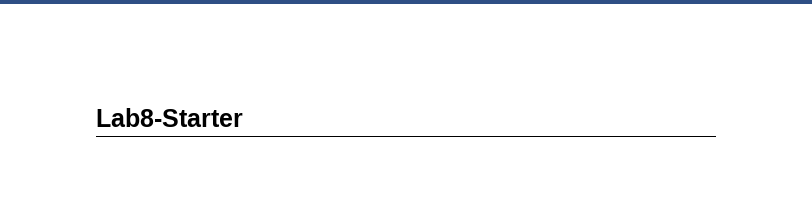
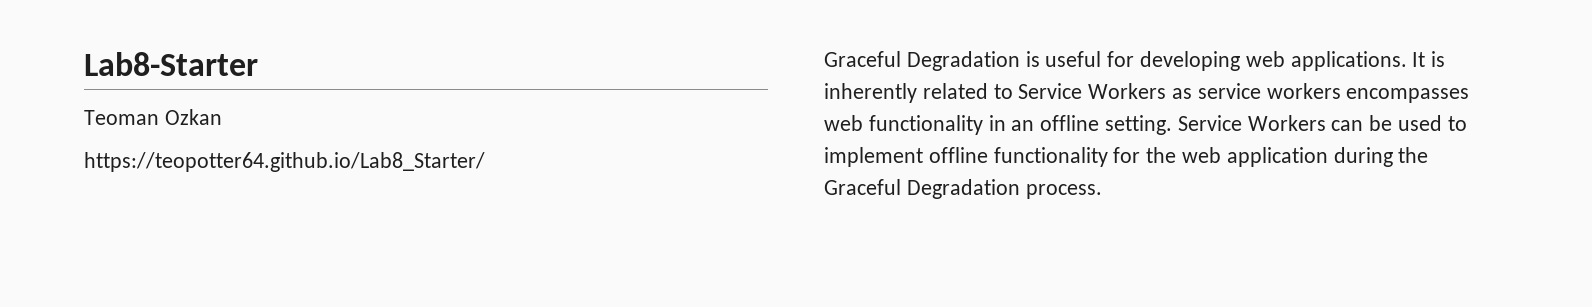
+ Teoman Ozkan
+ https://teopotter64.github.io/Lab8_Starter/
+ Graceful Degradation is useful for developing web applications. It is inherently related to Service Workers as service workers encompasses web functionality in an offline setting. Service Workers can be used to implement offline functionality for the web application during the Graceful Degradation process.

